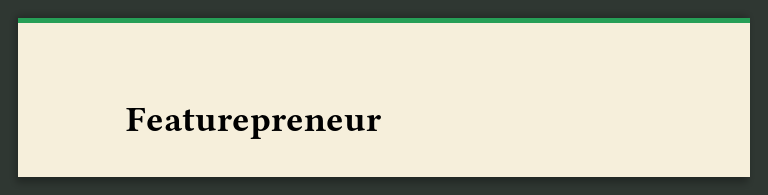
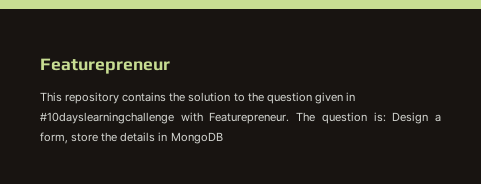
+ This repository contains the solution to the question given in #10dayslearningchallenge with Featurepreneur. The question is: Design a form, store the details in MongoDB

